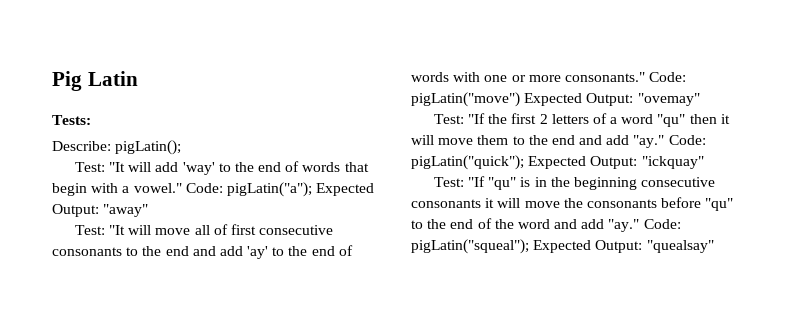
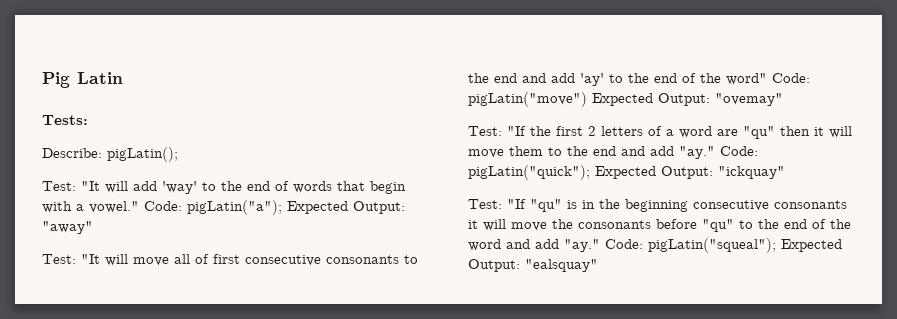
- Test: "It will move all of first consecutive consonants to the end and add 'ay' to the end of words with one or more consonants." Code: pigLatin("move") Expected Output: "ovemay"
+ Test: "It will move all of first consecutive consonants to the end and add 'ay' to the end of the word" Code: pigLatin("move") Expected Output: "ovemay"
- Test: "If the first 2 letters of a word "qu" then it will move them to the end and add "ay."
+ Test: "If the first 2 letters of a word are "qu" then it will move them to the end and add "ay."
- Code: pigLatin("squeal"); Expected Output: "quealsay"
+ Code: pigLatin("squeal"); Expected Output: "ealsquay"

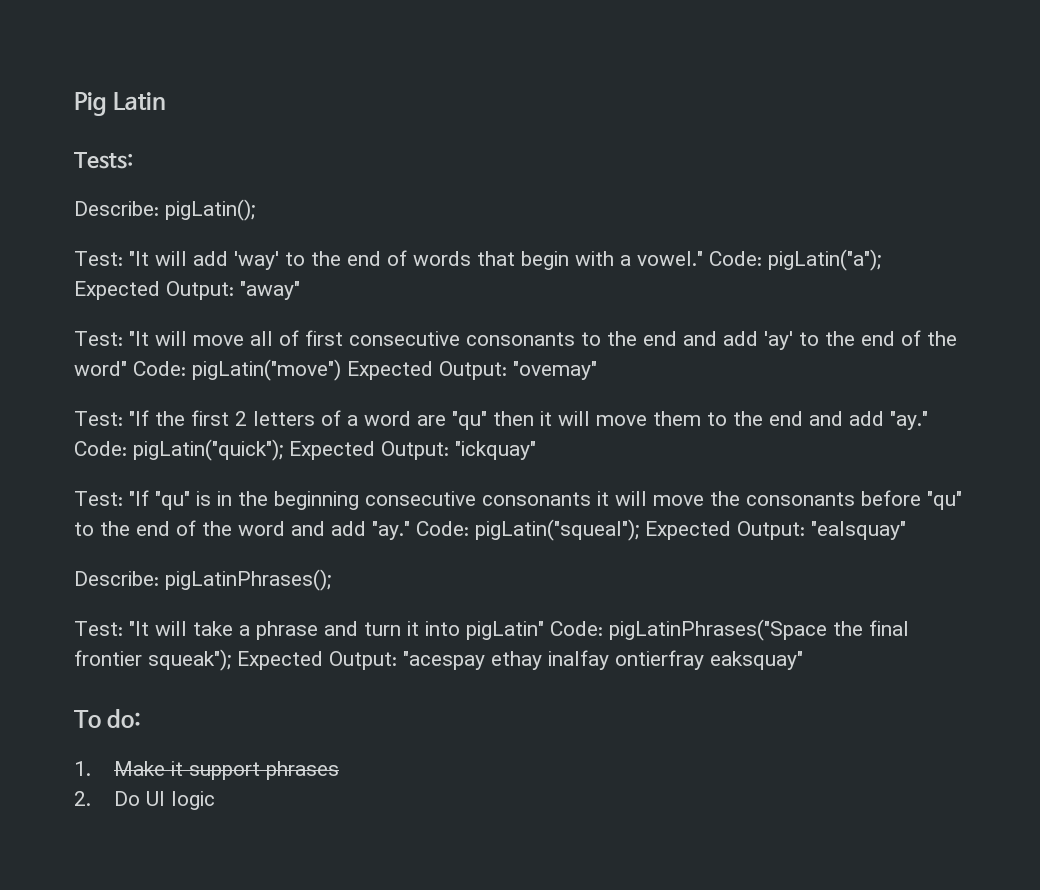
+ Describe: pigLatinPhrases();
+ Test: "It will take a phrase and turn it into pigLatin" Code: pigLatinPhrases("Space the final frontier squeak"); Expected Output: "acespay ethay inalfay ontierfray eaksquay"
+ To do:
+ 1. Make it support phrases
+ 2. Do UI logic

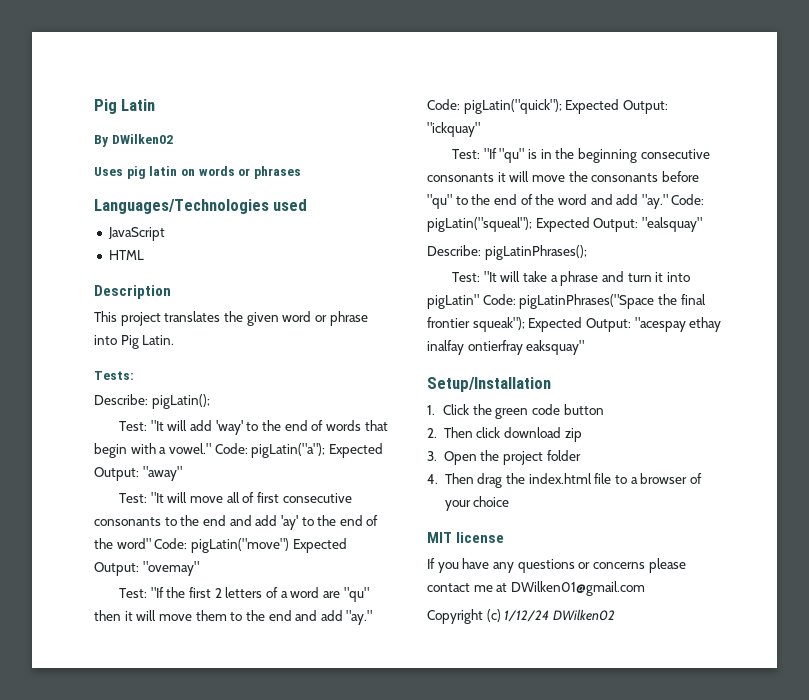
+ By DWilken02
+ Uses pig latin on words or phrases
+ Languages/Technologies used
+ JavaScript
+ HTML
+ Description
+ This project translates the given word or phrase into Pig Latin.
- To do:
+ Setup/Installation
- 1. Make it support phrases
- 2. Do UI logic
+ 1. Click the green code button
+ 2. Then click download zip
+ 3. Open the project folder
+ 4. Then drag the index.html file to a browser of your choice
+ MIT license
+ If you have any questions or concerns please contact me at DWilken01@gmail.com
+ Copyright (c) 1/12/24 DWilken02

